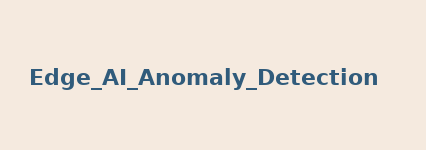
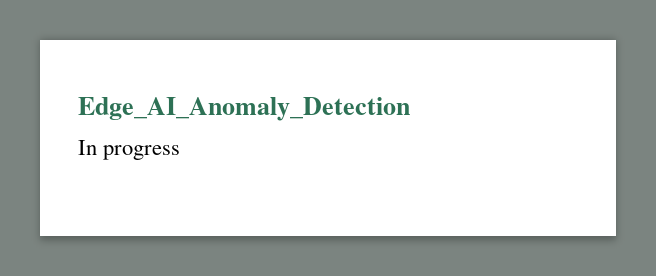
+ In progress

